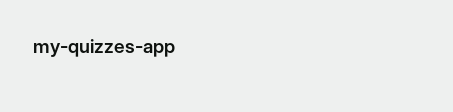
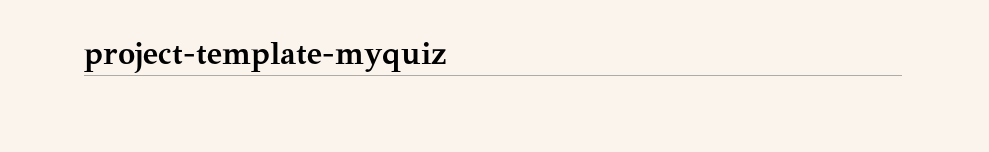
- my-quizzes-app
+ project-template-myquiz

